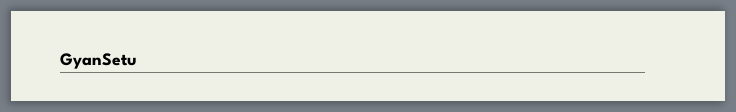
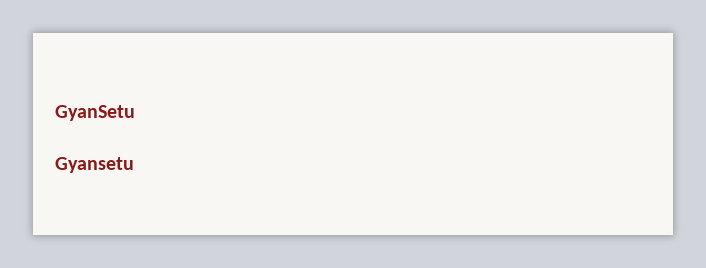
+ Gyansetu

